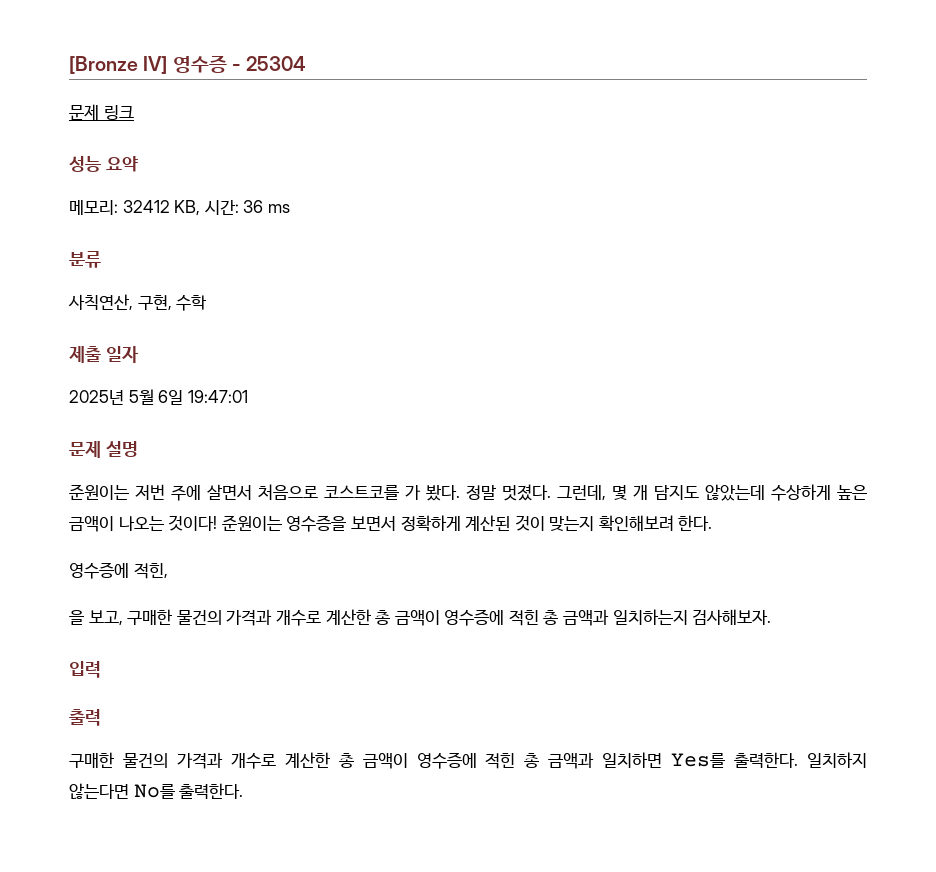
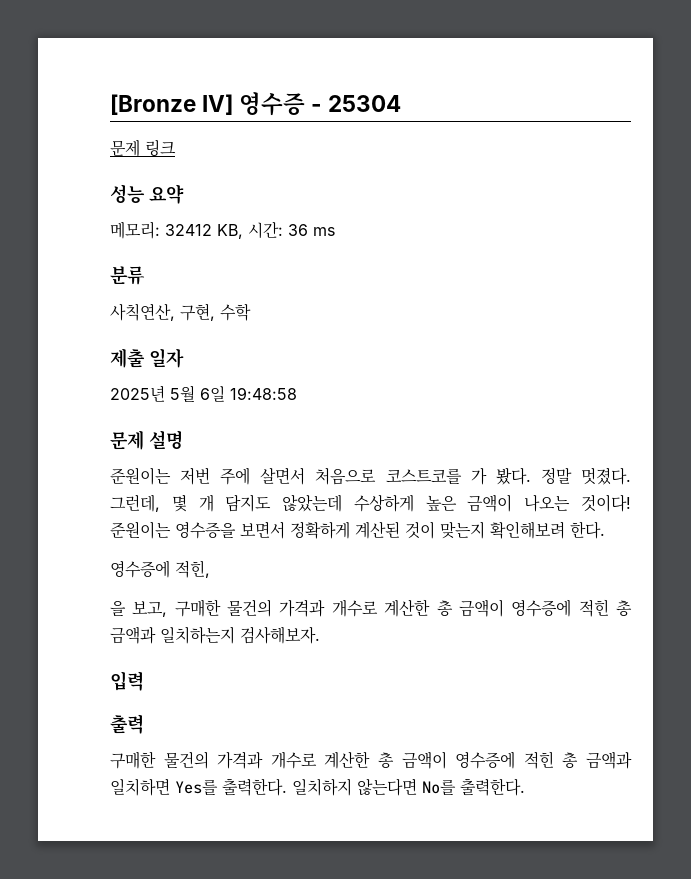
- 2025년 5월 6일 19:47:01
+ 2025년 5월 6일 19:48:58

